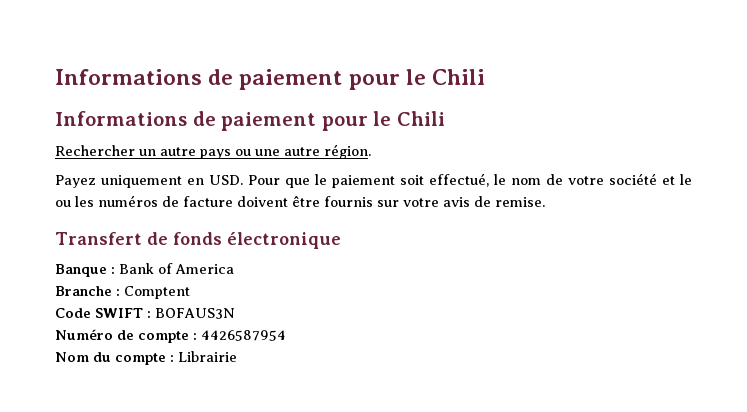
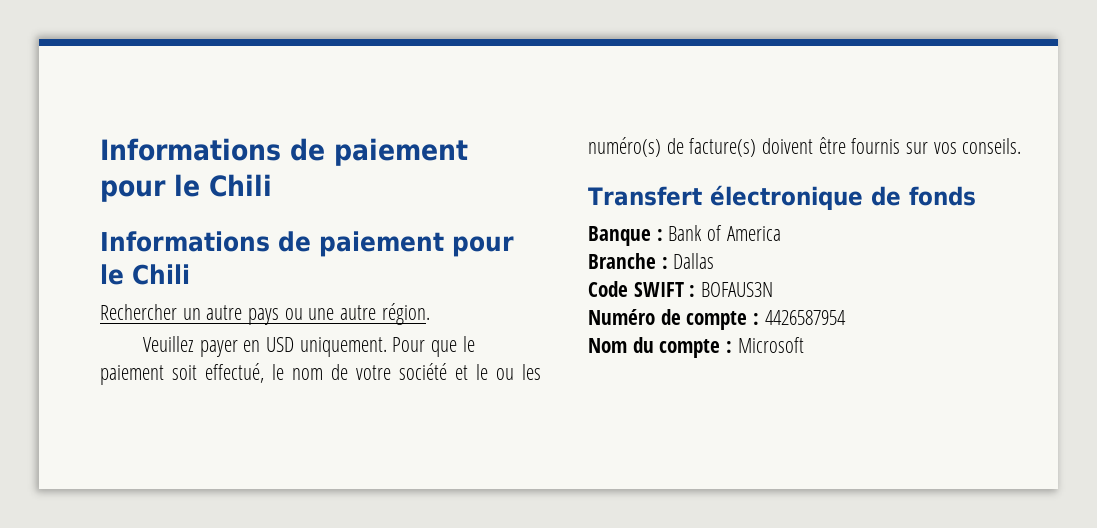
- Payez uniquement en USD. Pour que le paiement soit effectué, le nom de votre société et le ou les numéros de facture doivent être fournis sur votre avis de remise.
+ Veuillez payer en USD uniquement. Pour que le paiement soit effectué, le nom de votre société et le ou les numéro(s) de facture(s) doivent être fournis sur vos conseils.
- Transfert de fonds électronique
+ Transfert électronique de fonds
- Branche : Comptent
+ Branche : Dallas
- Nom du compte : Librairie
+ Nom du compte : Microsoft

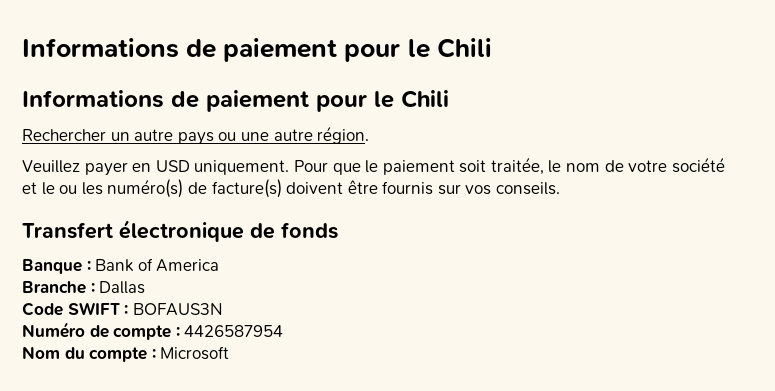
- Pour que le paiement soit effectué, le nom de votre société et le ou les numéro(s) de facture(s) doivent être fournis sur vos conseils.
+ Pour que le paiement soit traitée, le nom de votre société et le ou les numéro(s) de facture(s) doivent être fournis sur vos conseils.

